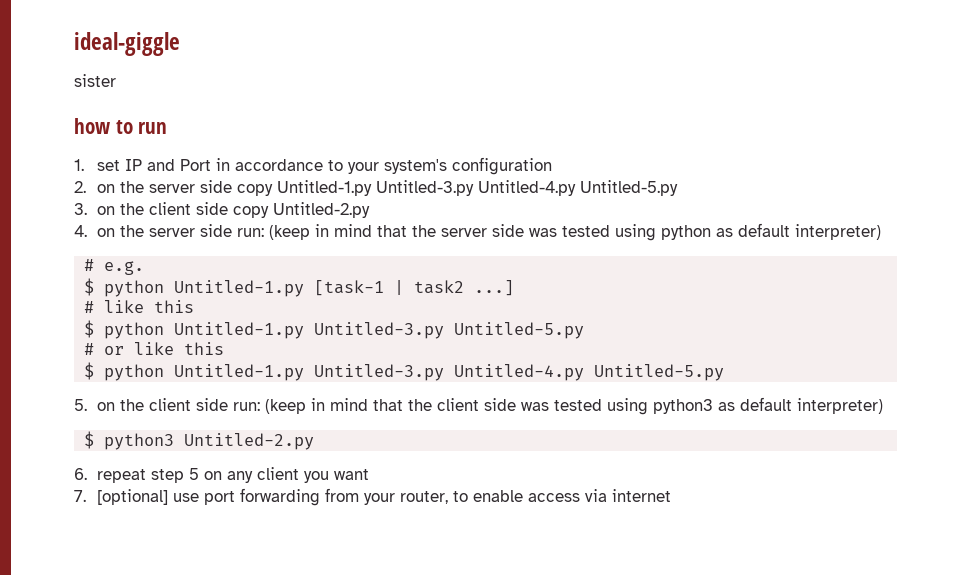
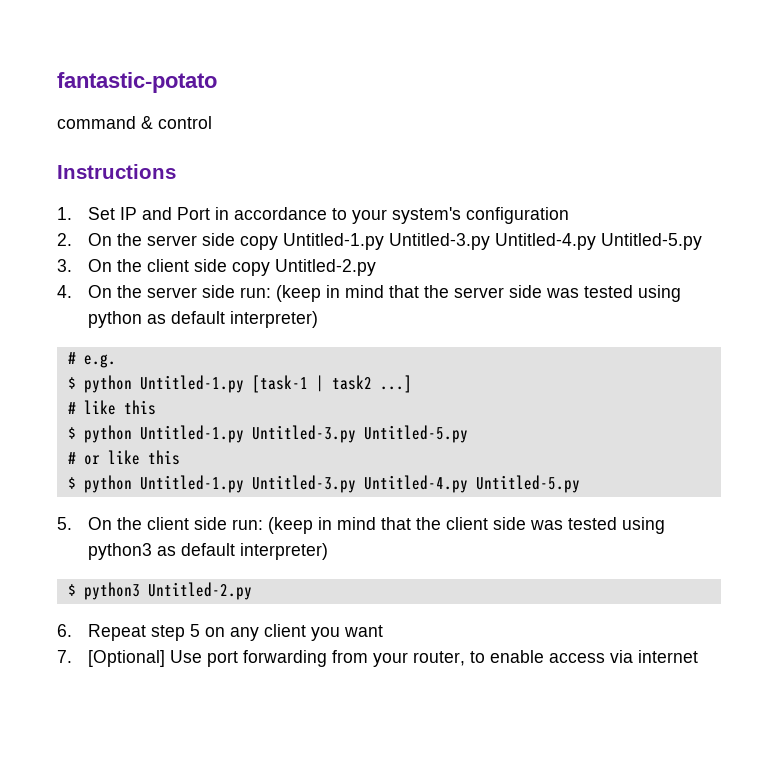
- ideal-giggle
- sister
- how to run
+ fantastic-potato
+ command & control
+ Instructions
- 1. set IP and Port in accordance to your system's configuration
+ 1. Set IP and Port in accordance to your system's configuration
- 2. on the server side copy Untitled-1.py Untitled-3.py Untitled-4.py Untitled-5.py
+ 2. On the server side copy Untitled-1.py Untitled-3.py Untitled-4.py Untitled-5.py
- 3. on the client side copy Untitled-2.py
+ 3. On the client side copy Untitled-2.py
- 4. on the server side run: (keep in mind that the server side was tested using python as default interpreter)
+ 4. On the server side run: (keep in mind that the server side was tested using python as default interpreter)
- 5. on the client side run: (keep in mind that the client side was tested using python3 as default interpreter)
+ 5. On the client side run: (keep in mind that the client side was tested using python3 as default interpreter)
- 6. repeat step 5 on any client you want
+ 6. Repeat step 5 on any client you want
- 7. [optional] use port forwarding from your router, to enable access via internet
+ 7. [Optional] Use port forwarding from your router, to enable access via internet

